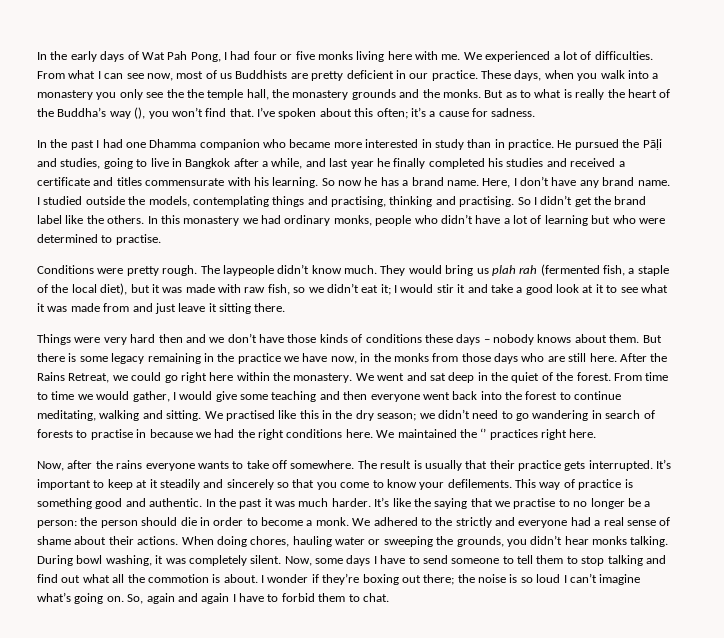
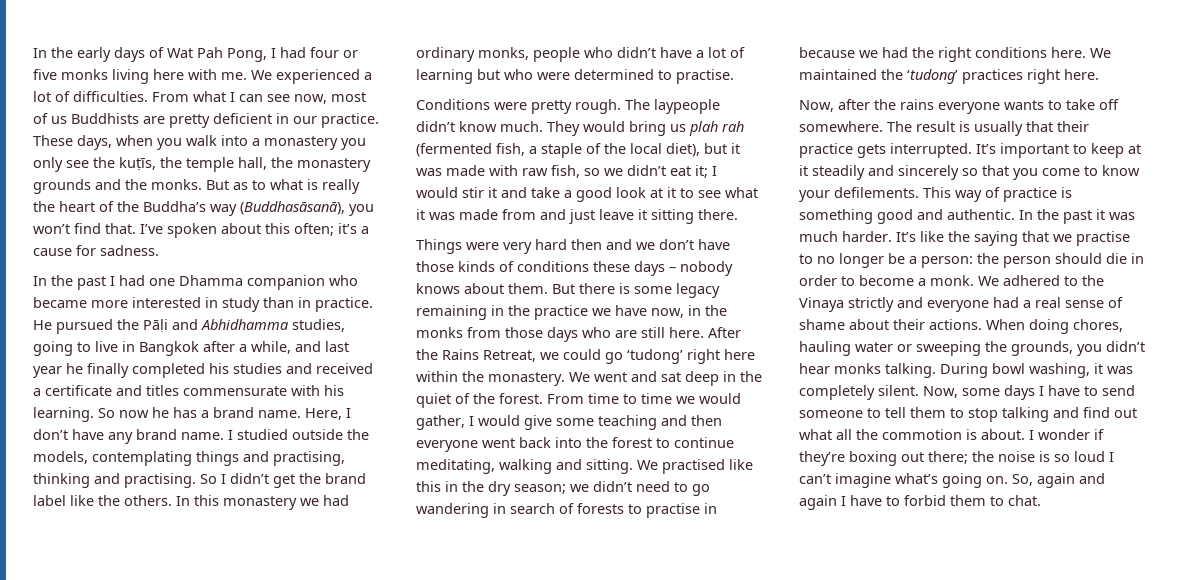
- These days, when you walk into a monastery you only see the the temple hall, the monastery grounds and the monks.
+ These days, when you walk into a monastery you only see the kuṭīs, the temple hall, the monastery grounds and the monks.
- But as to what is really the heart of the Buddha’s way (), you won’t find that.
+ But as to what is really the heart of the Buddha’s way (Buddhasāsanā), you won’t find that.
- He pursued the Pāḷi and studies, going to live in Bangkok after a while, and last year he finally completed his studies and received a certificate and titles commensurate with his learning.
+ He pursued the Pāḷi and Abhidhamma studies, going to live in Bangkok after a while, and last year he finally completed his studies and received a certificate and titles commensurate with his learning.
- After the Rains Retreat, we could go right here within the monastery.
+ After the Rains Retreat, we could go ‘tudong’ right here within the monastery.
- We maintained the ‘’ practices right here.
+ We maintained the ‘tudong’ practices right here.
- We adhered to the strictly and everyone had a real sense of shame about their actions.
+ We adhered to the Vinaya strictly and everyone had a real sense of shame about their actions.

